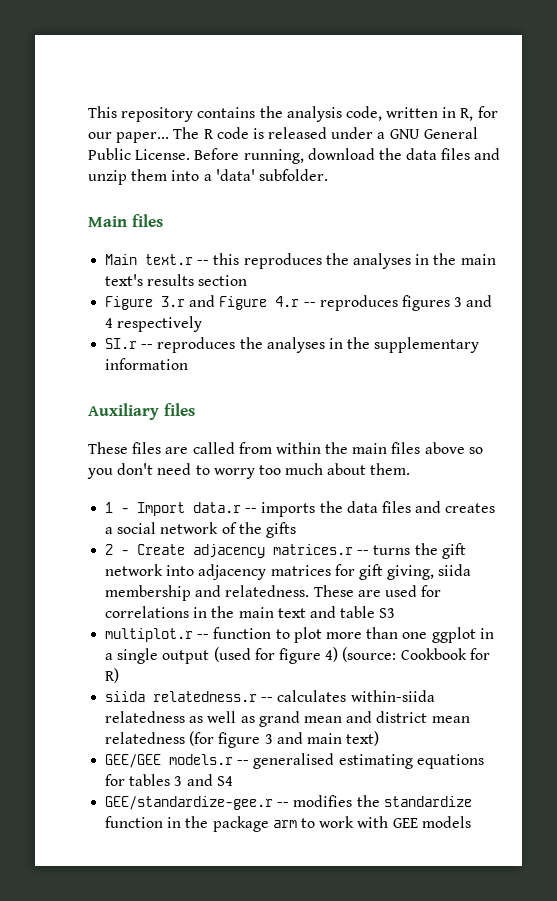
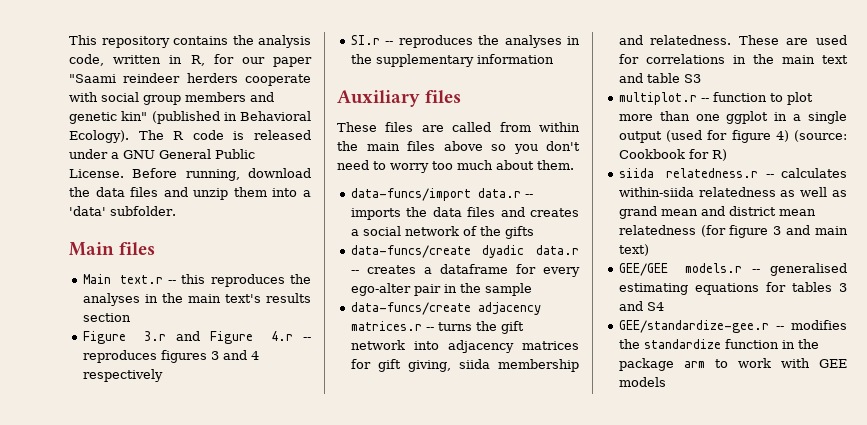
- This repository contains the analysis code, written in R, for our paper...
+ This repository contains the analysis code, written in R, for our paper "Saami reindeer herders cooperate with social group members and genetic kin" (published in Behavioral Ecology).
- 1 - Import data.r -- imports the data files and creates a social network of the gifts
+ data-funcs/import data.r -- imports the data files and creates a social network of the gifts
- 2 - Create adjacency matrices.r -- turns the gift network into adjacency matrices for gift giving, siida membership and relatedness.
+ data-funcs/create dyadic data.r -- creates a dataframe for every ego-alter pair in the sample
+ data-funcs/create adjacency matrices.r -- turns the gift network into adjacency matrices for gift giving, siida membership and relatedness.

